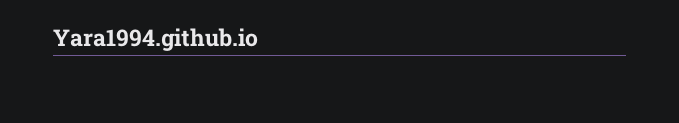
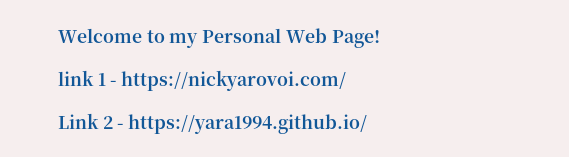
- Yara1994.github.io
+ Welcome to my Personal Web Page!
+ link 1 - https://nickyarovoi.com/
+ Link 2 - https://yara1994.github.io/

